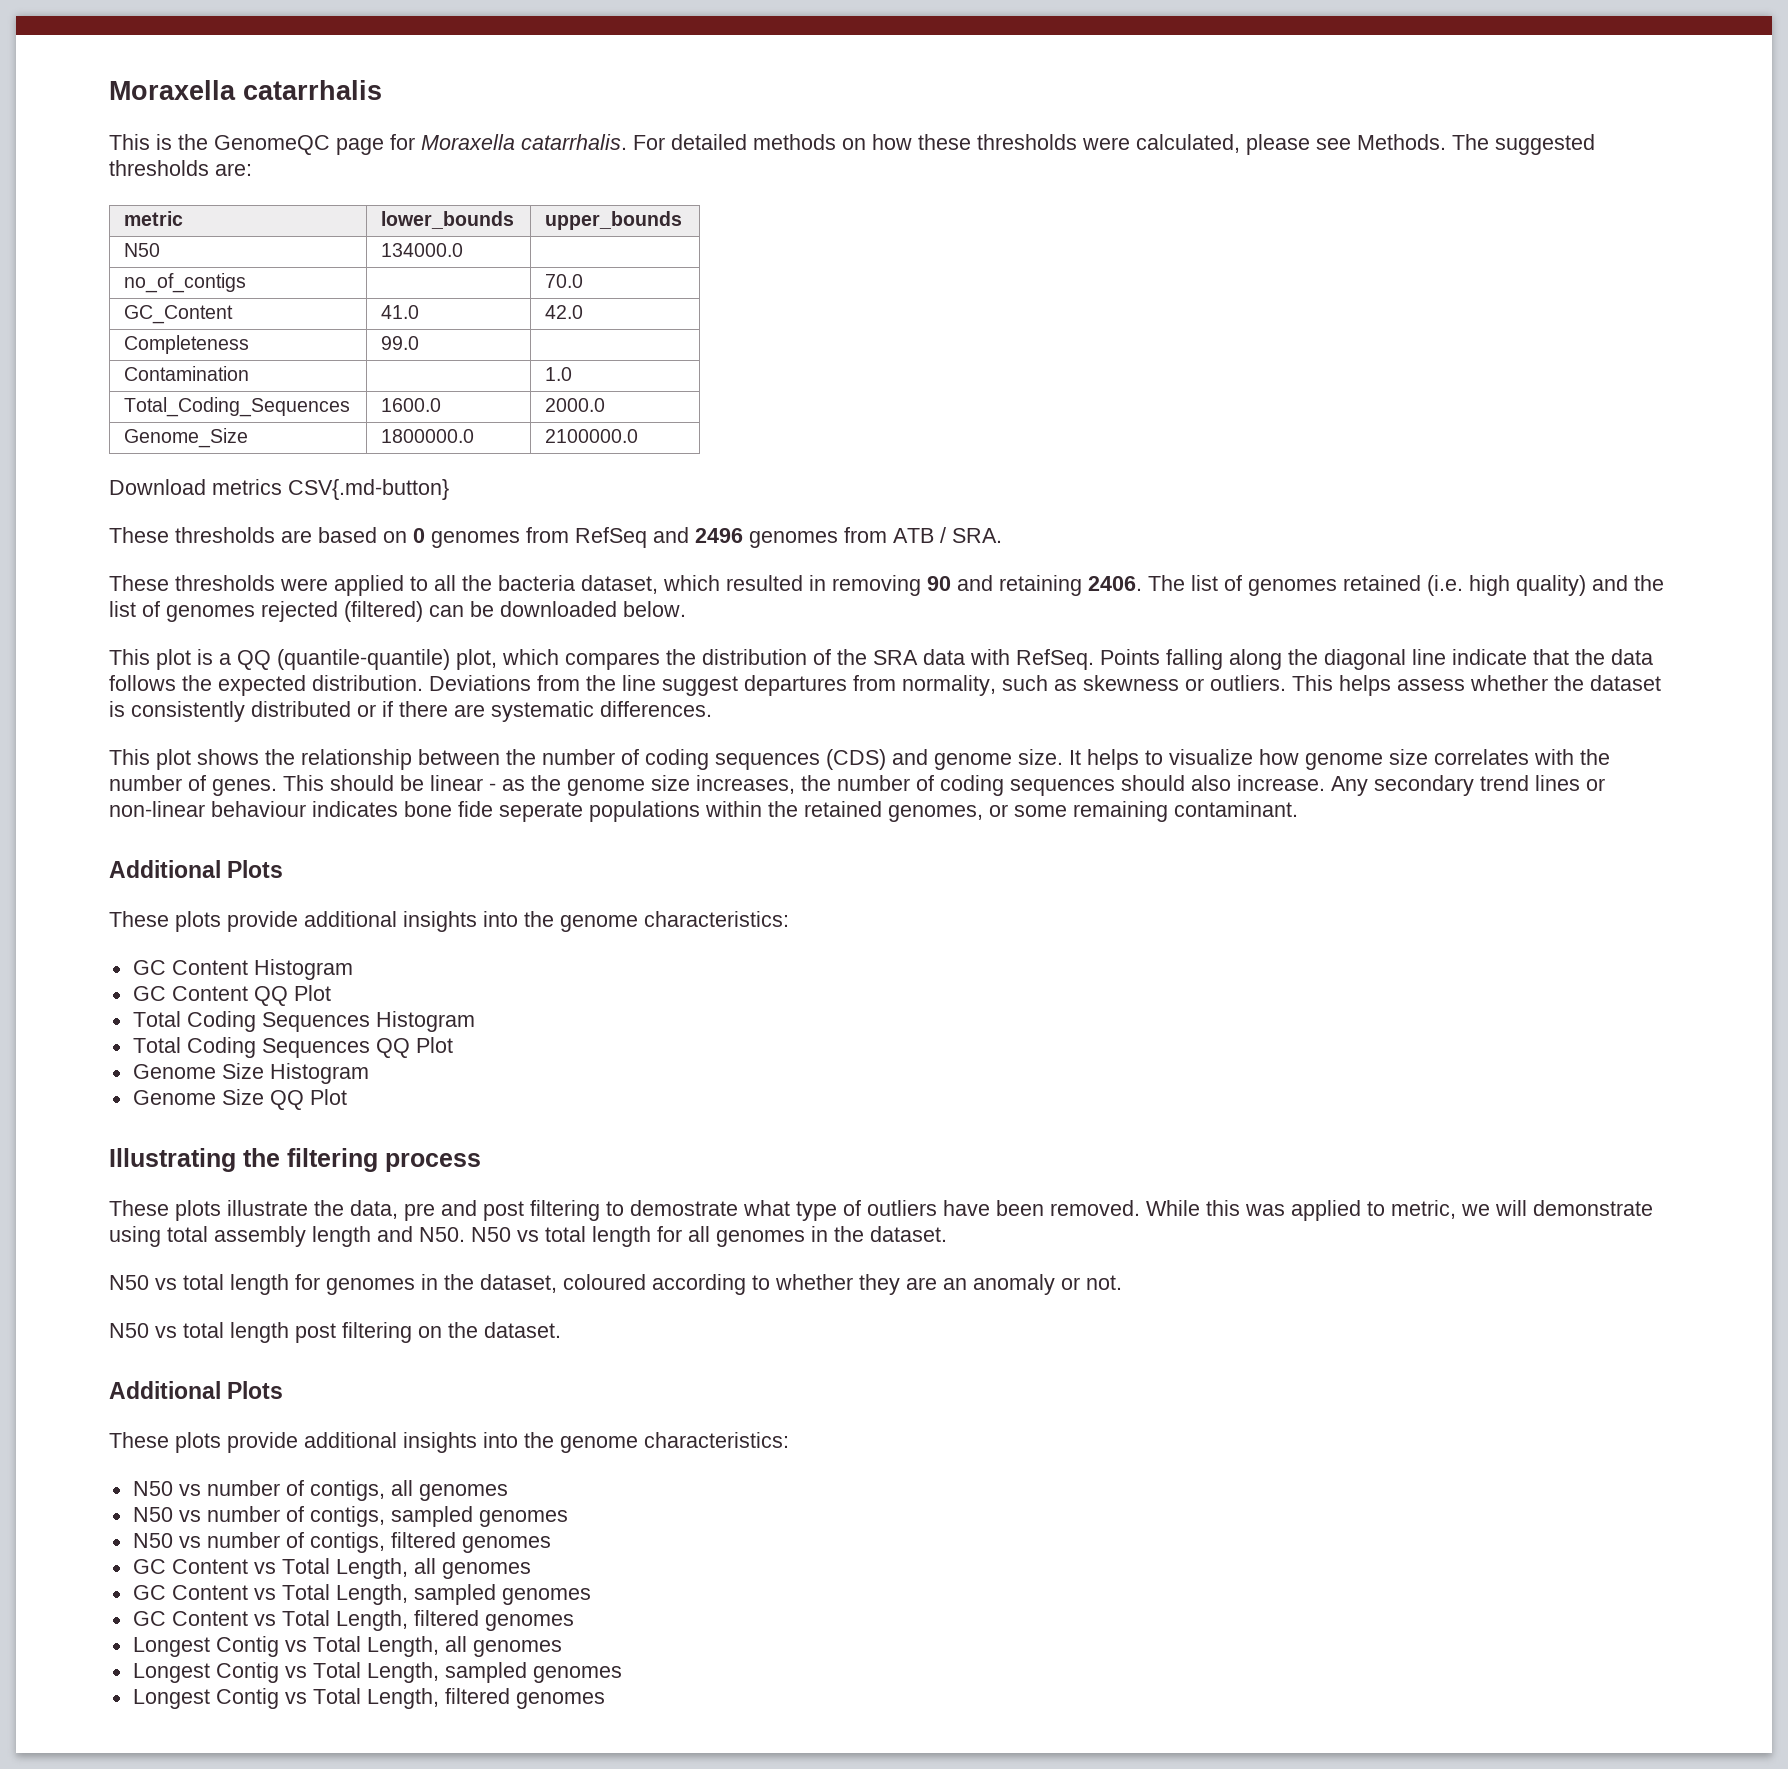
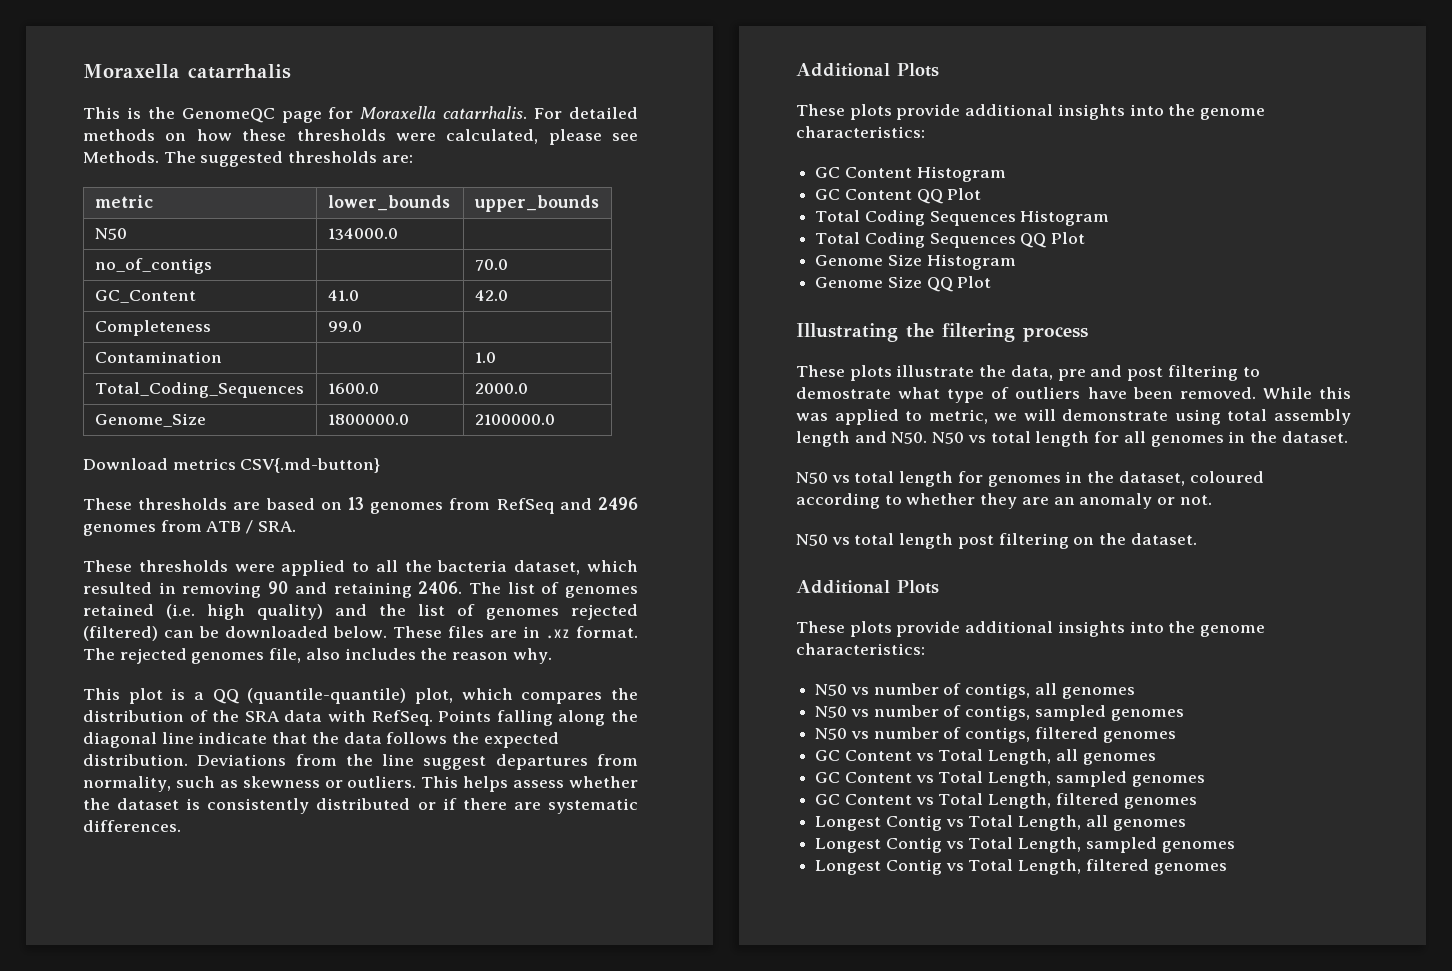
- These thresholds are based on 0 genomes from RefSeq and 2496 genomes from ATB / SRA.
+ These thresholds are based on 13 genomes from RefSeq and 2496 genomes from ATB / SRA.
+ These files are in .xz format. The rejected genomes file, also includes the reason why.
- This plot shows the relationship between the number of coding sequences (CDS) and genome size. It helps to visualize how genome size correlates with the number of genes. This should be linear - as the genome size increases, the number of coding sequences should also increase. Any secondary trend lines or non-linear behaviour indicates bone fide seperate populations within the retained genomes, or some remaining contaminant.

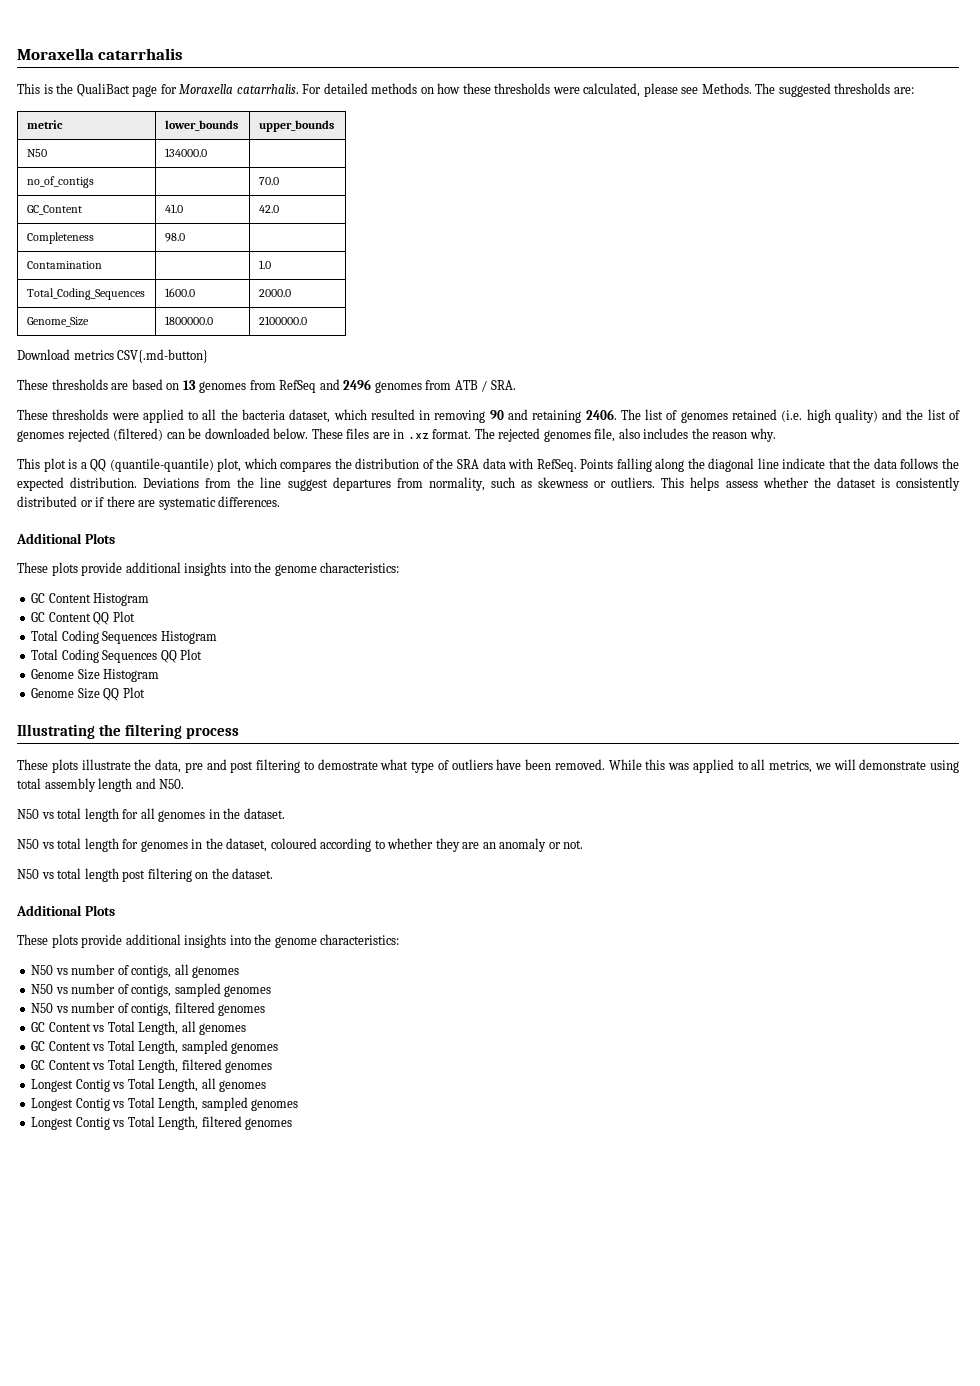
- This is the GenomeQC page for Moraxella catarrhalis.
+ This is the QualiBact page for Moraxella catarrhalis.
- Completeness | 99.0 |
+ Completeness | 98.0 |
- While this was applied to metric, we will demonstrate using total assembly length and N50. N50 vs total length for all genomes in the dataset.
+ While this was applied to all metrics, we will demonstrate using total assembly length and N50.
+ N50 vs total length for all genomes in the dataset.

